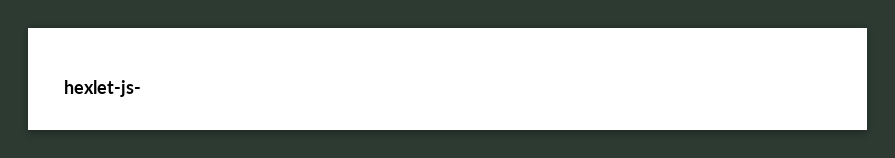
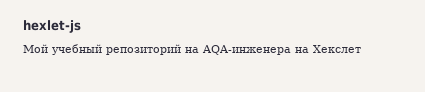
- hexlet-js-
+ hexlet-js
+ Мой учебный репозиторий на AQA-инженера на Хекслет

